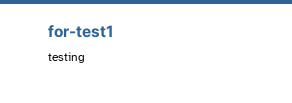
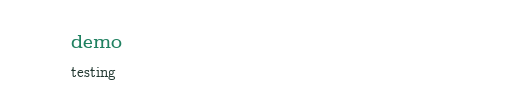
- for-test1
+ demo

